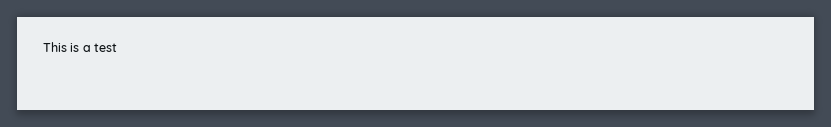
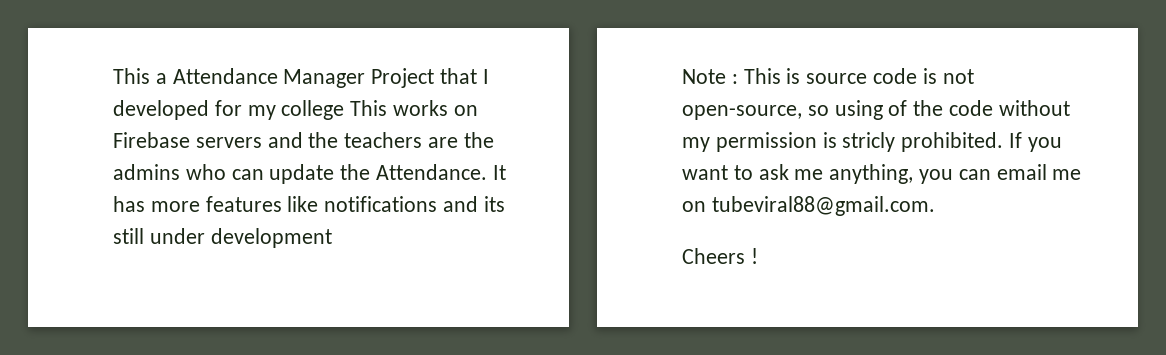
- This is a test
+ This a Attendance Manager Project that I developed for my college This works on Firebase servers and the teachers are the admins who can update the Attendance. It has more features like notifications and its still under development
+ Note : This is source code is not open-source, so using of the code without my permission is stricly prohibited. If you want to ask me anything, you can email me on tubeviral88@gmail.com.
+ Cheers !

